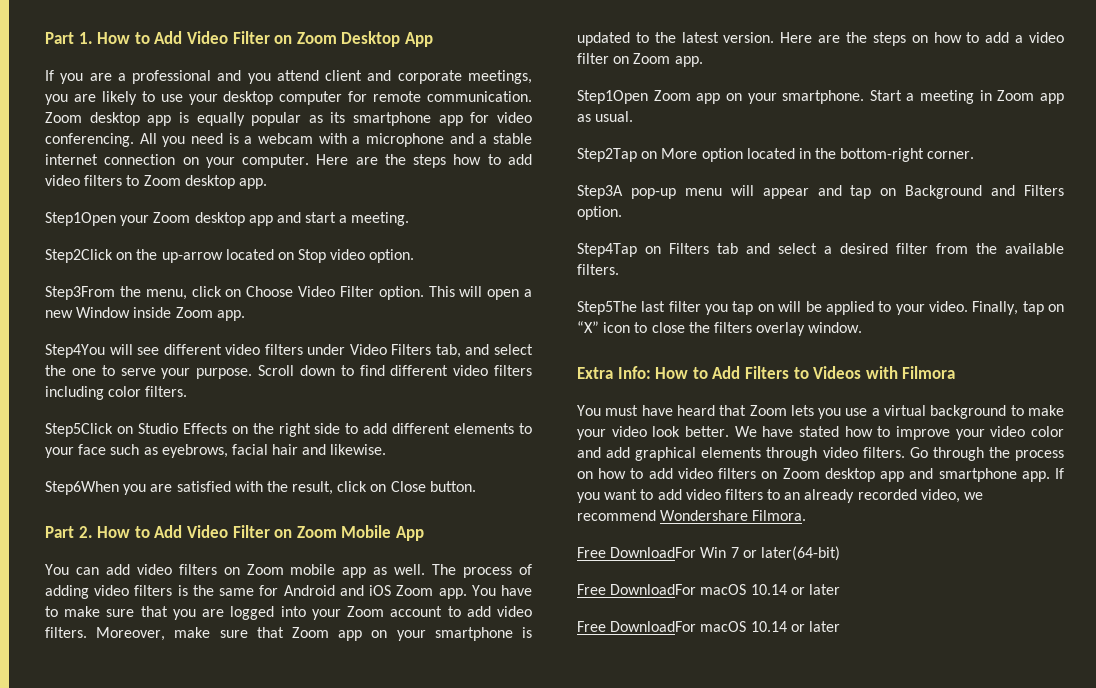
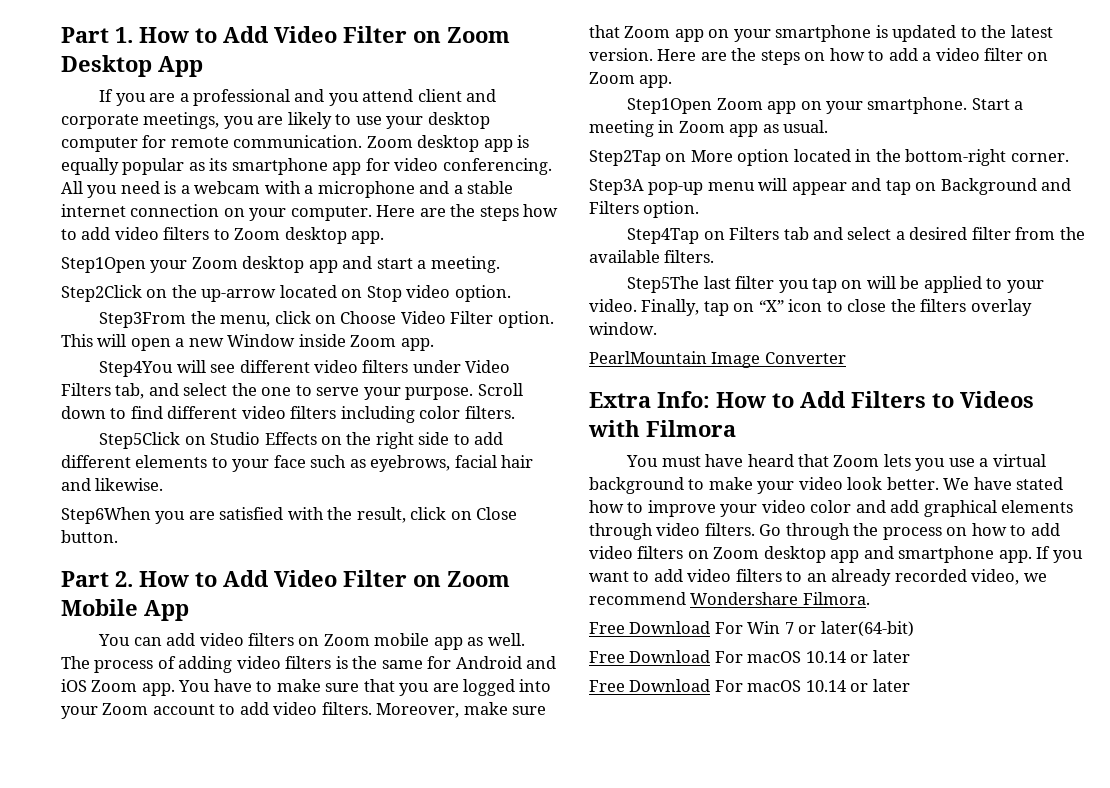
+ PearlMountain Image Converter
- Free DownloadFor Win 7 or later(64-bit)
- Free DownloadFor macOS 10.14 or later
- Free DownloadFor macOS 10.14 or later
+ Free Download For Win 7 or later(64-bit)
+ Free Download For macOS 10.14 or later
+ Free Download For macOS 10.14 or later

